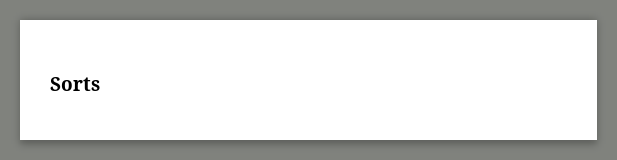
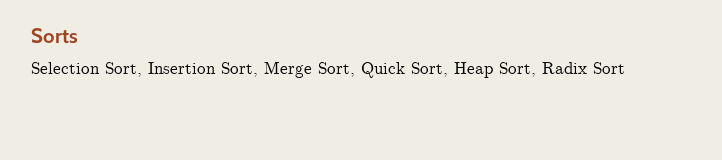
+ Selection Sort, Insertion Sort, Merge Sort, Quick Sort, Heap Sort, Radix Sort

